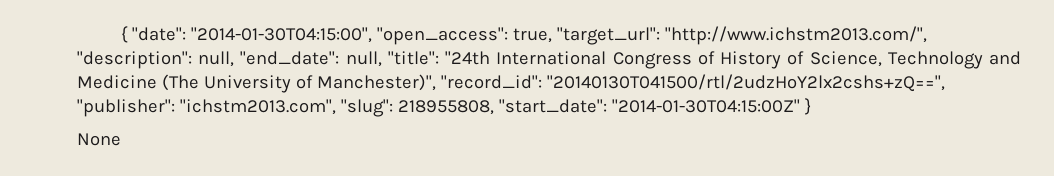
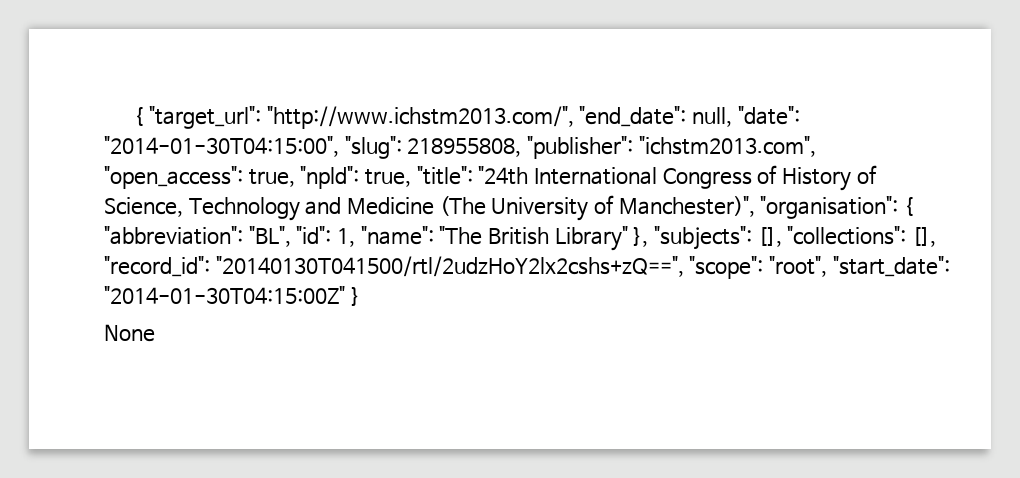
- { "date": "2014-01-30T04:15:00", "open_access": true, "target_url": "http://www.ichstm2013.com/", "description": null, "end_date": null, "title": "24th International Congress of History of Science, Technology and Medicine (The University of Manchester)", "record_id": "20140130T041500/rtl/2udzHoY2lx2cshs+zQ==", "publisher": "ichstm2013.com", "slug": 218955808, "start_date": "2014-01-30T04:15:00Z" }
+ { "target_url": "http://www.ichstm2013.com/", "end_date": null, "date": "2014-01-30T04:15:00", "slug": 218955808, "publisher": "ichstm2013.com", "open_access": true, "npld": true, "title": "24th International Congress of History of Science, Technology and Medicine (The University of Manchester)", "organisation": { "abbreviation": "BL", "id": 1, "name": "The British Library" }, "subjects": [], "collections": [], "record_id": "20140130T041500/rtl/2udzHoY2lx2cshs+zQ==", "scope": "root", "start_date": "2014-01-30T04:15:00Z" }

